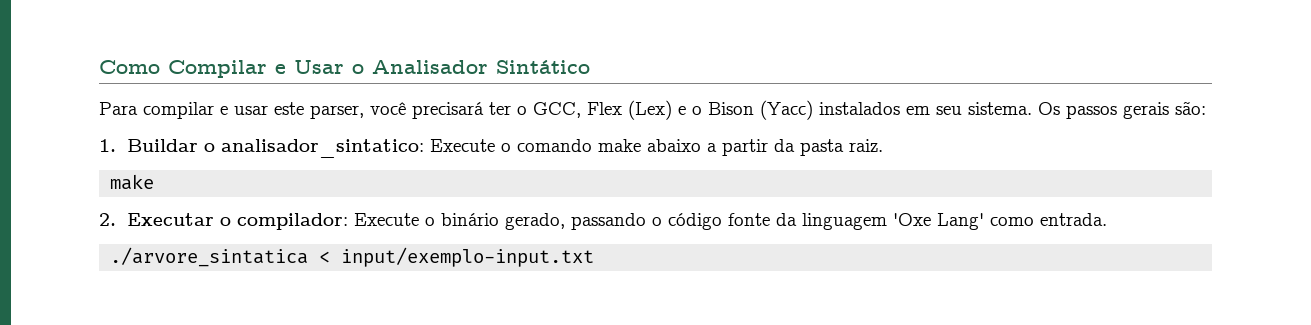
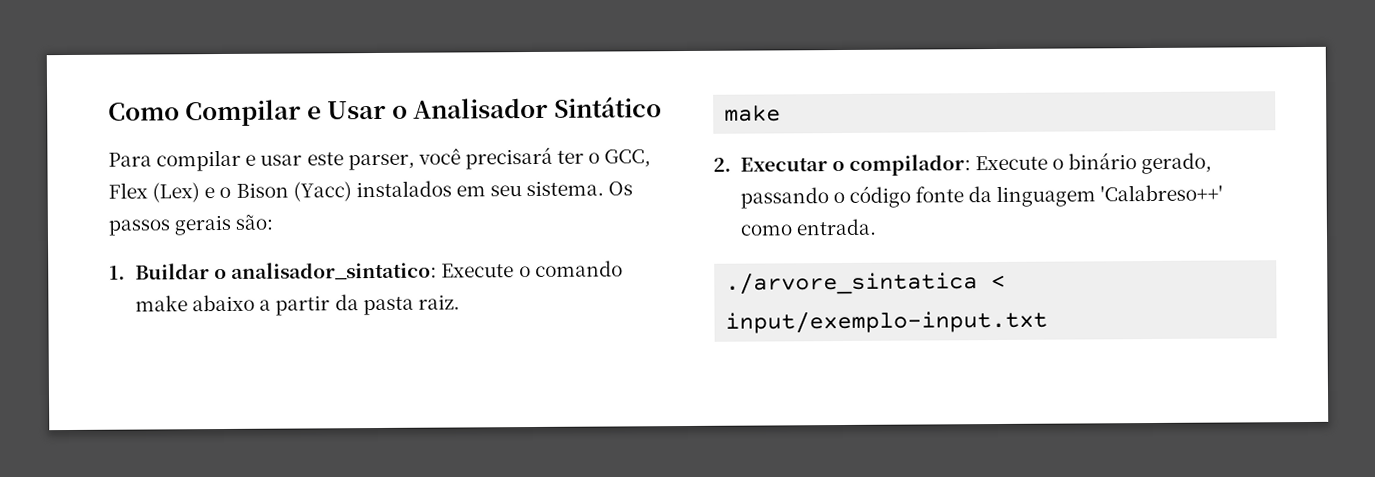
- 2. Executar o compilador: Execute o binário gerado, passando o código fonte da linguagem 'Oxe Lang' como entrada.
+ 2. Executar o compilador: Execute o binário gerado, passando o código fonte da linguagem 'Calabreso++' como entrada.

